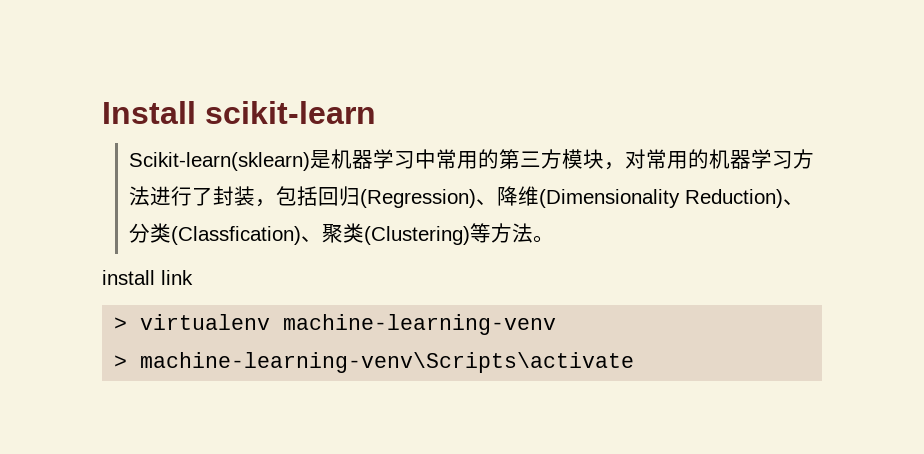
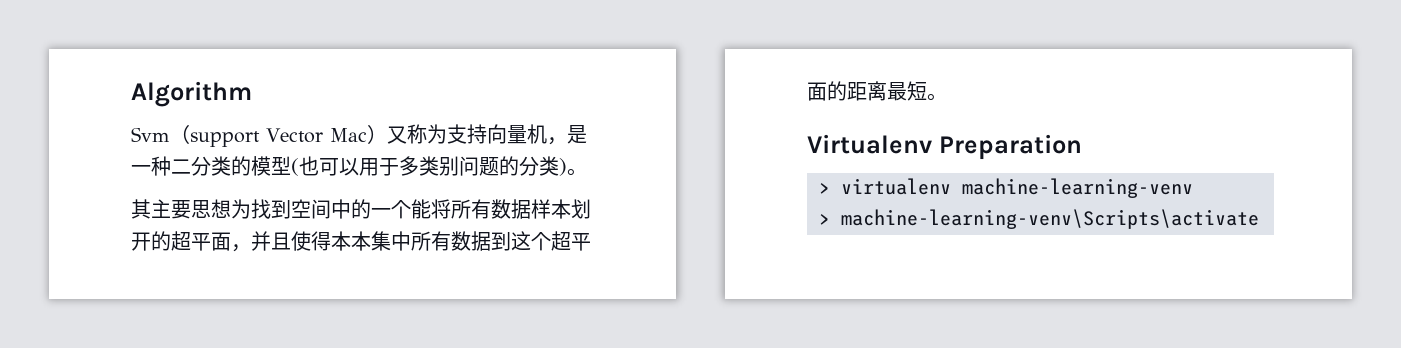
- Install scikit-learn
- Scikit-learn(sklearn)是机器学习中常用的第三方模块，对常用的机器学习方法进行了封装，包括回归(Regression)、降维(Dimensionality Reduction)、分类(Classfication)、聚类(Clustering)等方法。
- install link
+ Algorithm
+ Svm（support Vector Mac）又称为支持向量机，是一种二分类的模型(也可以用于多类别问题的分类)。
+ 其主要思想为找到空间中的一个能将所有数据样本划开的超平面，并且使得本本集中所有数据到这个超平面的距离最短。
+ Virtualenv Preparation

